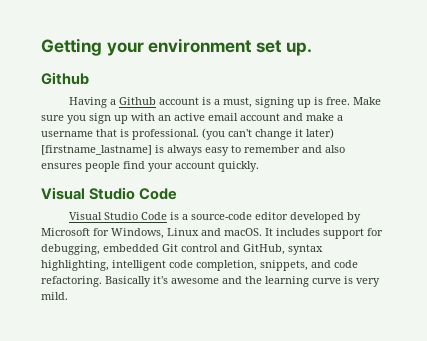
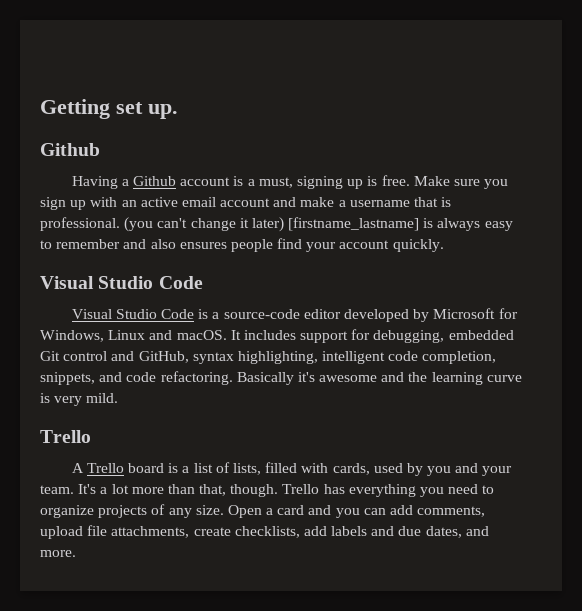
- Getting your environment set up.
+ Getting set up.
  Basically it's awesome and the learning curve is very mild.
+ Trello
+ A Trello board is a list of lists, filled with cards, used by you and your team. It's a lot more than that, though. Trello has everything you need to organize projects of any size. Open a card and you can add comments, upload file attachments, create checklists, add labels and due dates, and more.

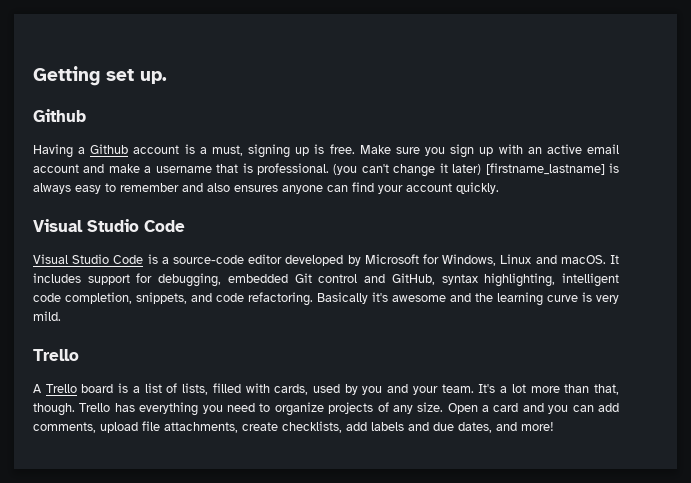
- (you can't change it later) [firstname_lastname] is always easy to remember and also ensures people find your account quickly.
+ (you can't change it later) [firstname_lastname] is always easy to remember and also ensures anyone can find your account quickly.
- Open a card and you can add comments, upload file attachments, create checklists, add labels and due dates, and more.
+ Open a card and you can add comments, upload file attachments, create checklists, add labels and due dates, and more!

